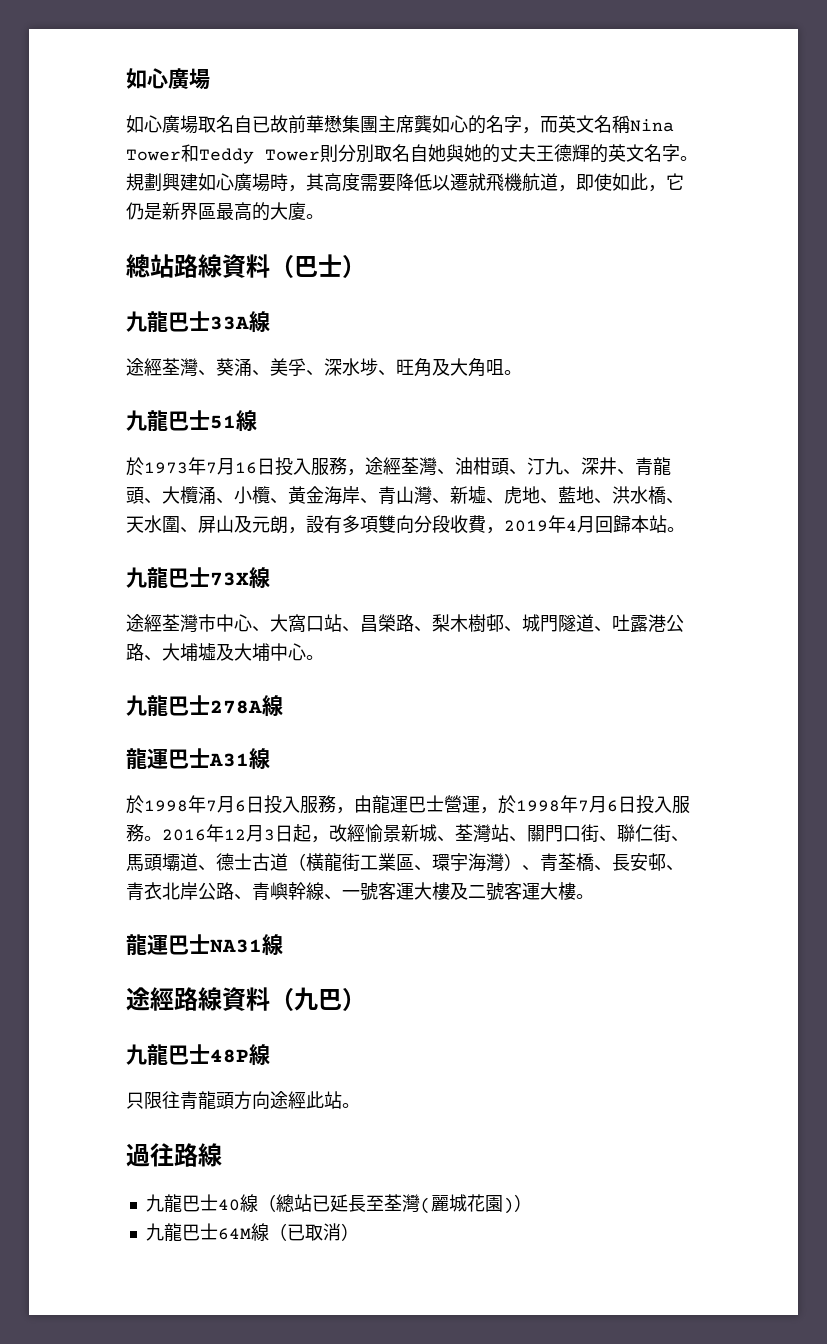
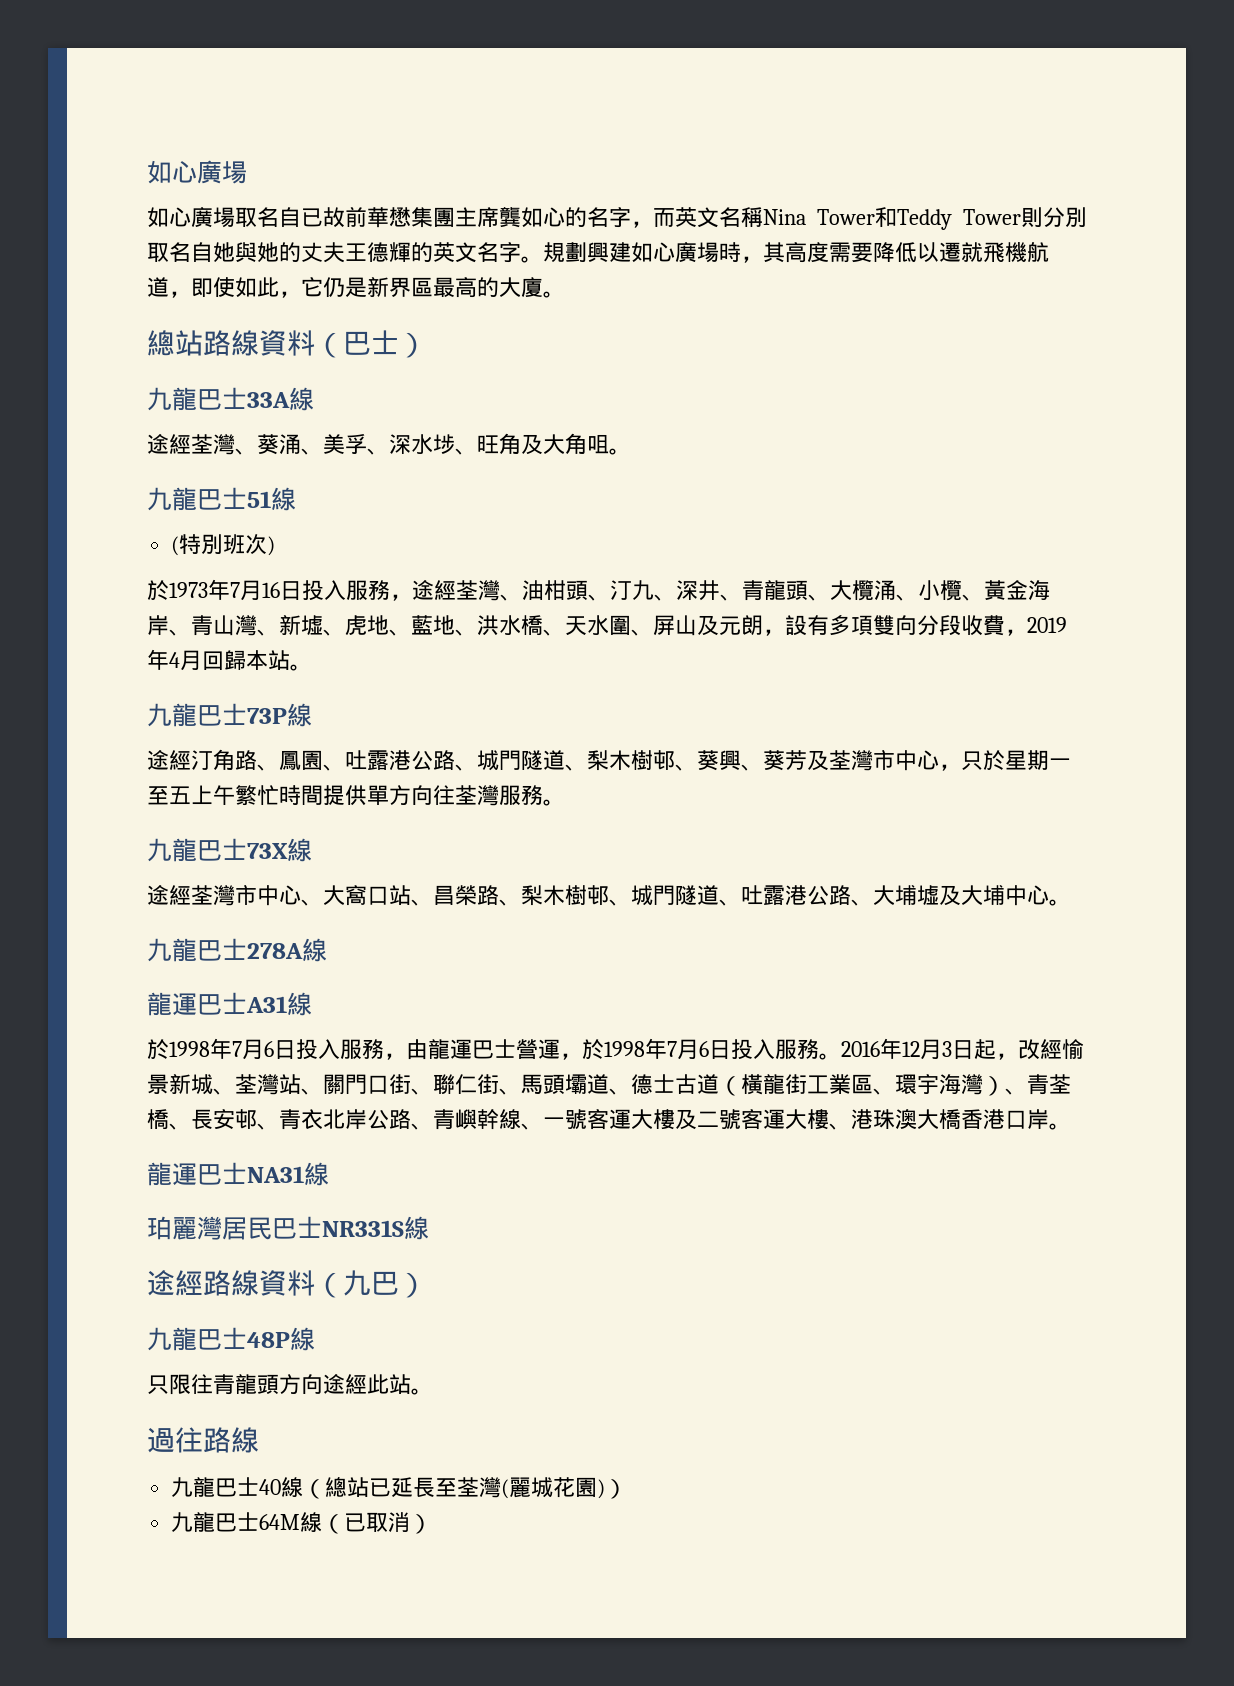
+ (特別班次)
+ 九龍巴士73P線
+ 途經汀角路、鳳園、吐露港公路、城門隧道、梨木樹邨、葵興、葵芳及荃灣市中心，只於星期一至五上午繁忙時間提供單方向往荃灣服務。
- 2016年12月3日起，改經愉景新城、荃灣站、關門口街、聯仁街、馬頭壩道、德士古道（橫龍街工業區、環宇海灣）、青荃橋、長安邨、青衣北岸公路、青嶼幹線、一號客運大樓及二號客運大樓。
+ 2016年12月3日起，改經愉景新城、荃灣站、關門口街、聯仁街、馬頭壩道、德士古道（橫龍街工業區、環宇海灣）、青荃橋、長安邨、青衣北岸公路、青嶼幹線、一號客運大樓及二號客運大樓、港珠澳大橋香港口岸。
+ 珀麗灣居民巴士NR331S線

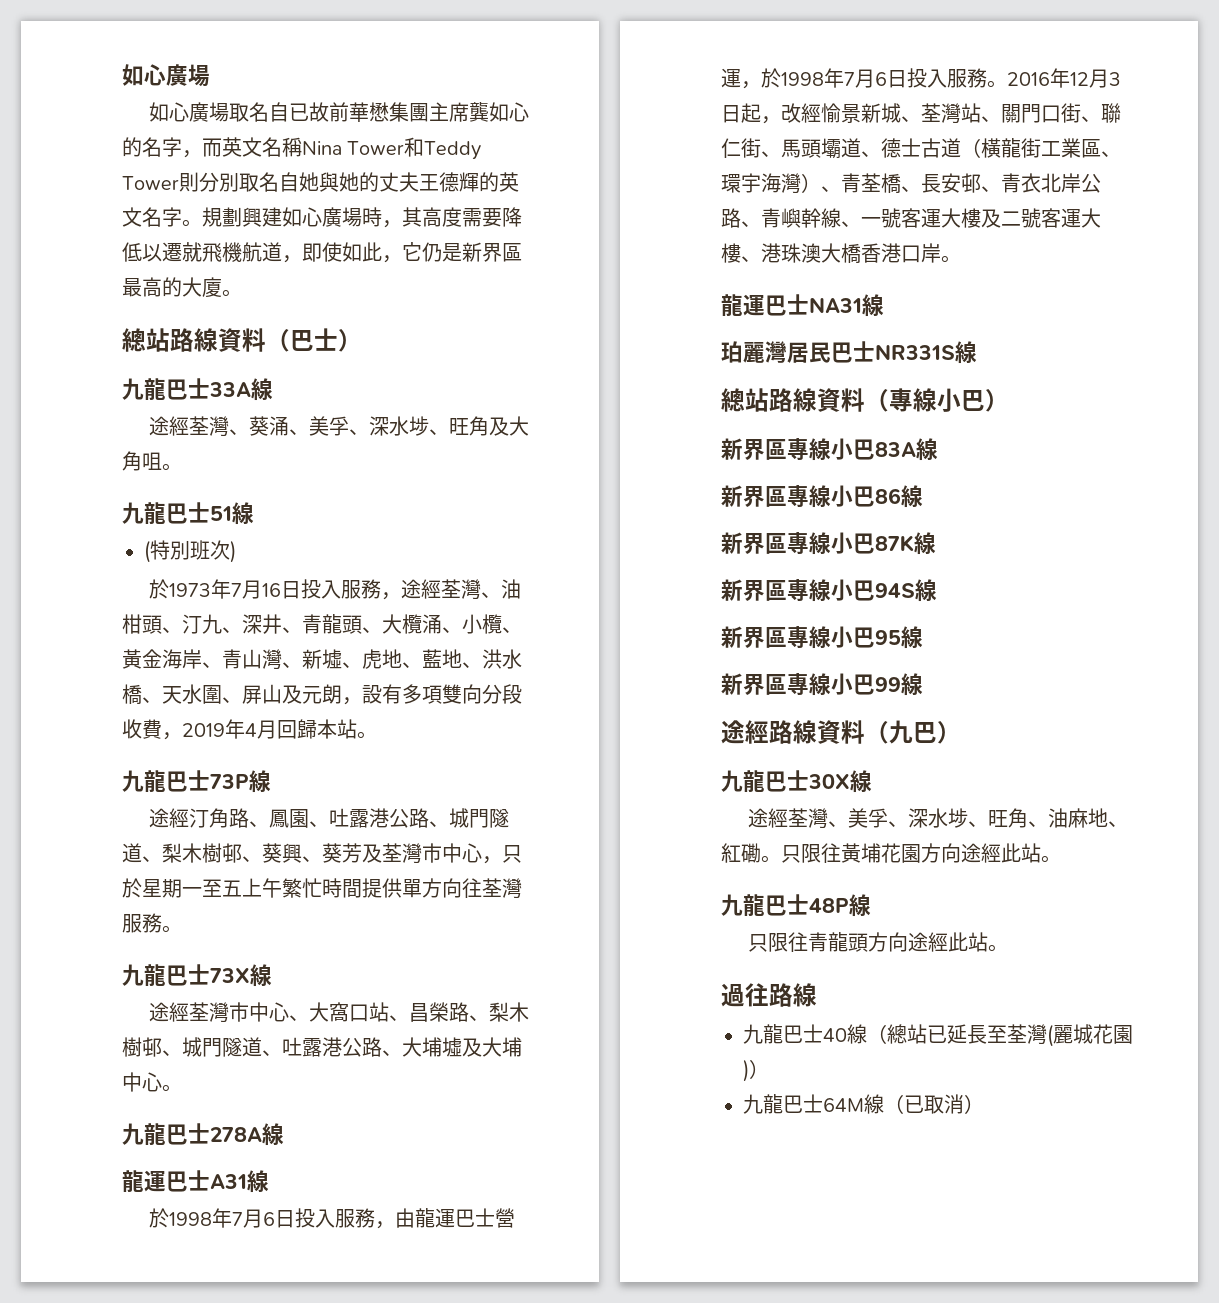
+ 總站路線資料（專線小巴）
+ 新界區專線小巴83A線
+ 新界區專線小巴86線
+ 新界區專線小巴87K線
+ 新界區專線小巴94S線
+ 新界區專線小巴95線
+ 新界區專線小巴99線
+ 九龍巴士30X線
+ 途經荃灣、美孚、深水埗、旺角、油麻地、紅磡。只限往黃埔花園方向途經此站。

